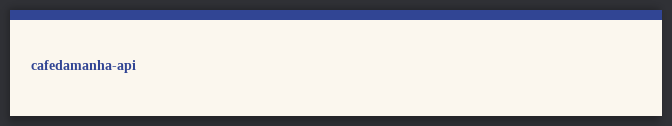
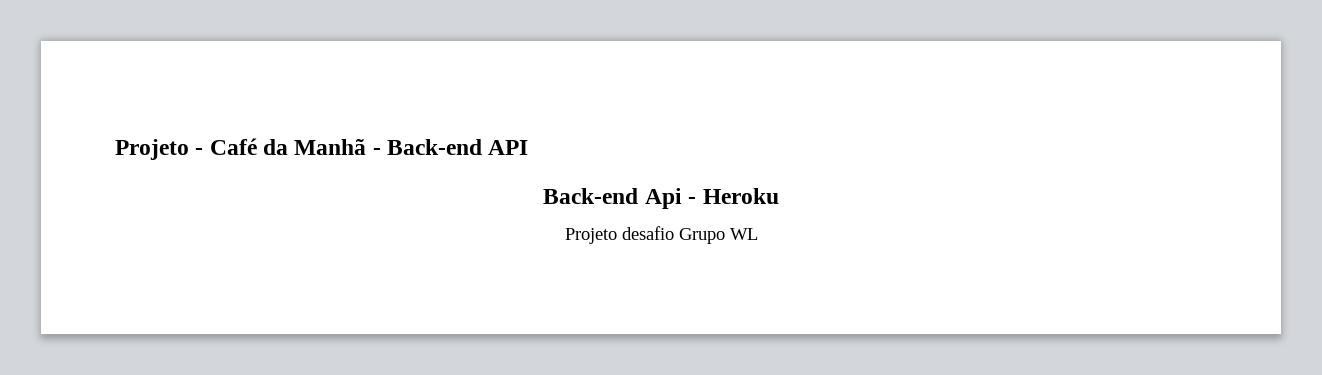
- cafedamanha-api
+ Projeto - Café da Manhã - Back-end API
+ Back-end Api - Heroku
+ Projeto desafio Grupo WL

